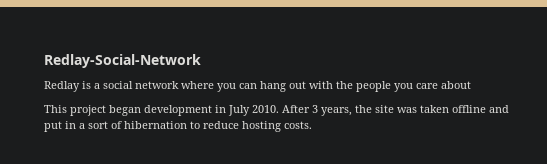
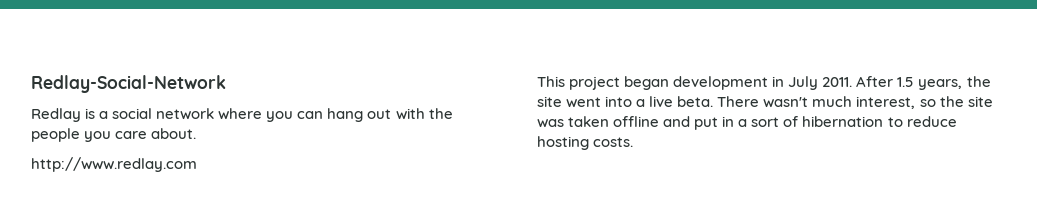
- Redlay is a social network where you can hang out with the people you care about
+ Redlay is a social network where you can hang out with the people you care about.
+ http://www.redlay.com
- This project began development in July 2010. After 3 years, the site was taken offline and put in a sort of hibernation to reduce hosting costs.
+ This project began development in July 2011. After 1.5 years, the site went into a live beta. There wasn't much interest, so the site was taken offline and put in a sort of hibernation to reduce hosting costs.

